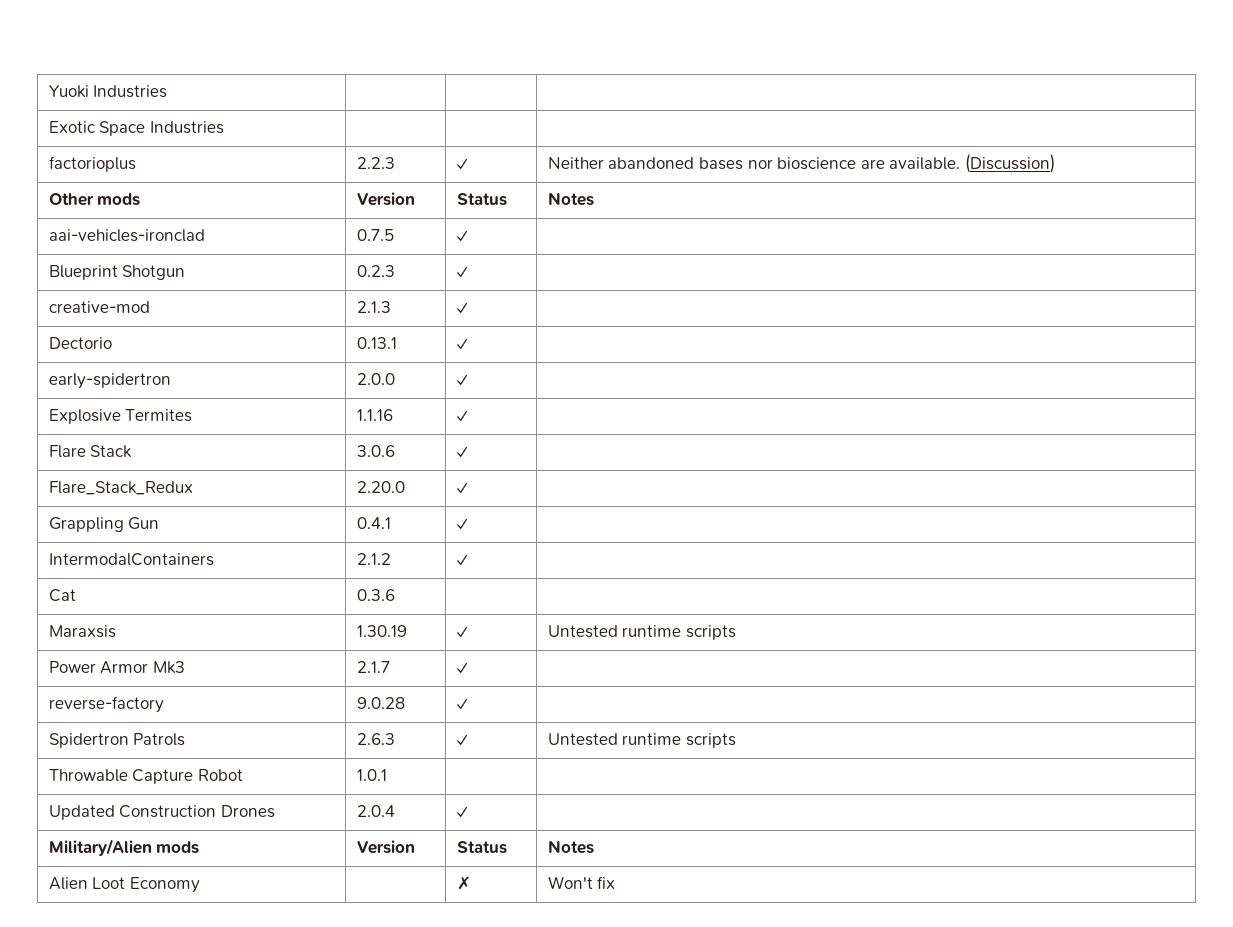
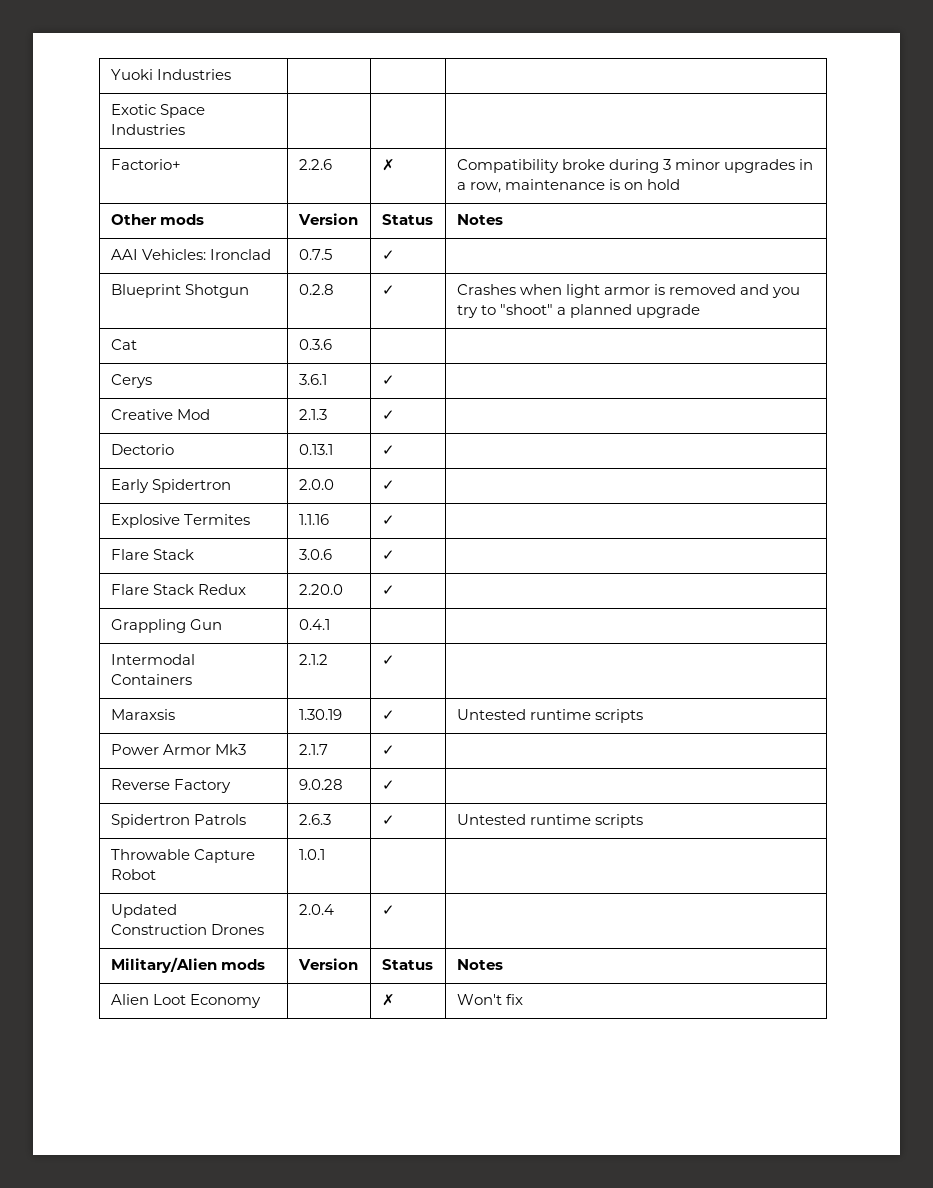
- factorioplus | 2.2.3 | ✓ | Neither abandoned bases nor bioscience are available. (Discussion)
+ Factorio+ | 2.2.6 | ✗ | Compatibility broke during 3 minor upgrades in a row, maintenance is on hold
- aai-vehicles-ironclad | 0.7.5 | ✓ |
+ AAI Vehicles: Ironclad | 0.7.5 | ✓ |
- Blueprint Shotgun | 0.2.3 | ✓ |
- creative-mod | 2.1.3 | ✓ |
+ Blueprint Shotgun | 0.2.8 | ✓ | Crashes when light armor is removed and you try to "shoot" a planned upgrade
+ Cat | 0.3.6 | |
+ Cerys | 3.6.1 | ✓ |
+ Creative Mod | 2.1.3 | ✓ |
- early-spidertron | 2.0.0 | ✓ |
+ Early Spidertron | 2.0.0 | ✓ |
- Flare_Stack_Redux | 2.20.0 | ✓ |
+ Flare Stack Redux | 2.20.0 | ✓ |
- Grappling Gun | 0.4.1 | ✓ |
- IntermodalContainers | 2.1.2 | ✓ |
+ Grappling Gun | 0.4.1 | |
+ Intermodal Containers | 2.1.2 | ✓ |
- Cat | 0.3.6 | |
- reverse-factory | 9.0.28 | ✓ |
+ Reverse Factory | 9.0.28 | ✓ |

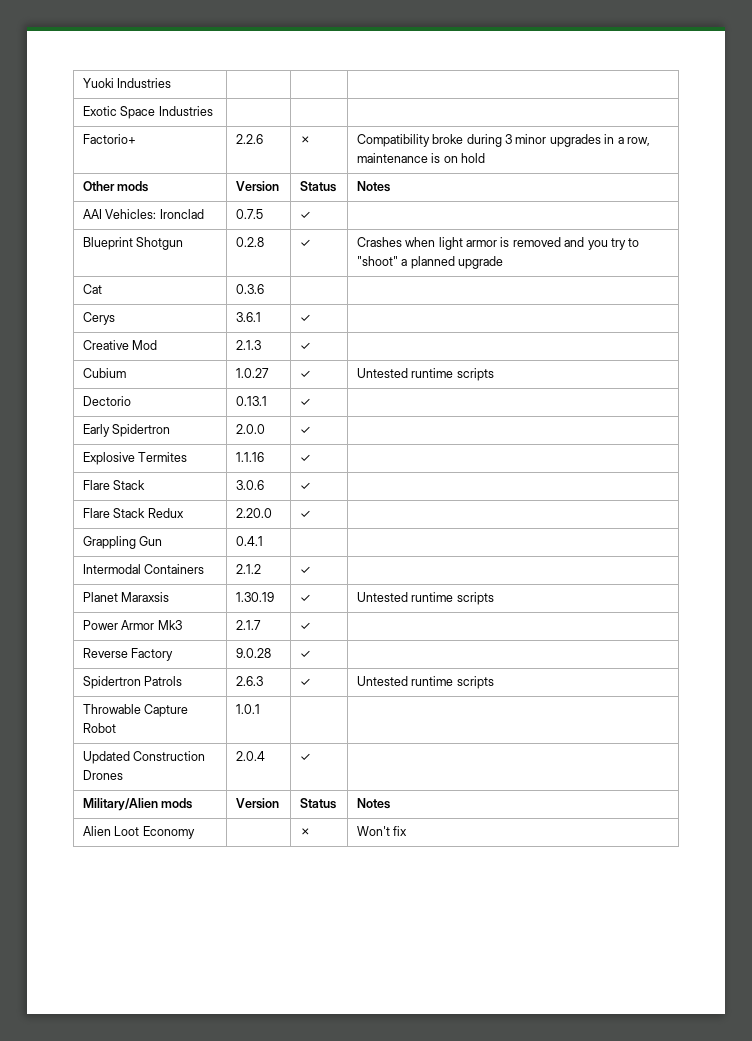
+ Cubium | 1.0.27 | ✓ | Untested runtime scripts
- Maraxsis | 1.30.19 | ✓ | Untested runtime scripts
+ Planet Maraxsis | 1.30.19 | ✓ | Untested runtime scripts

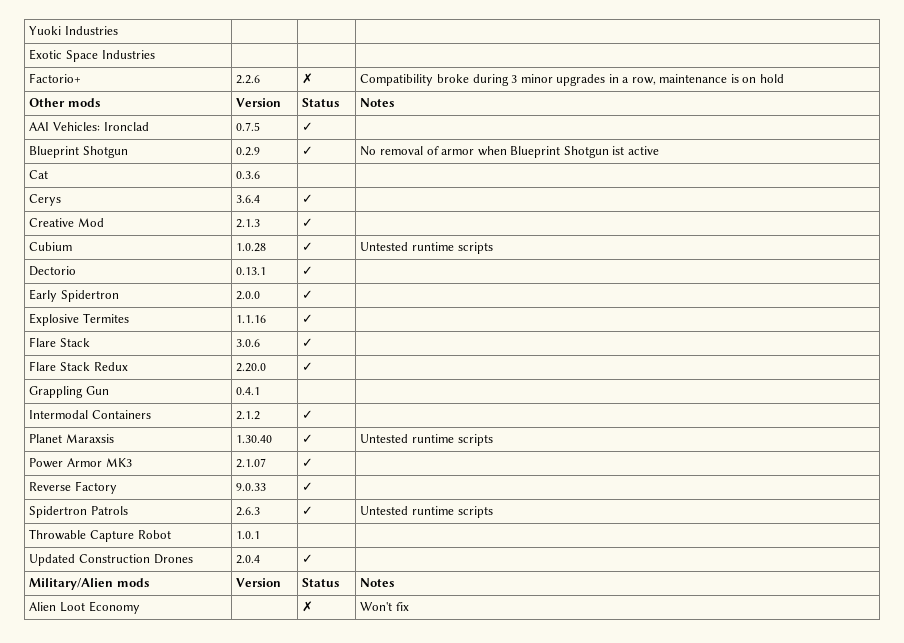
- Blueprint Shotgun | 0.2.8 | ✓ | Crashes when light armor is removed and you try to "shoot" a planned upgrade
+ Blueprint Shotgun | 0.2.9 | ✓ | No removal of armor when Blueprint Shotgun ist active
- Cerys | 3.6.1 | ✓ |
+ Cerys | 3.6.4 | ✓ |
- Cubium | 1.0.27 | ✓ | Untested runtime scripts
+ Cubium | 1.0.28 | ✓ | Untested runtime scripts
- Planet Maraxsis | 1.30.19 | ✓ | Untested runtime scripts
+ Planet Maraxsis | 1.30.40 | ✓ | Untested runtime scripts
- Power Armor Mk3 | 2.1.7 | ✓ |
+ Power Armor MK3 | 2.1.07 | ✓ |
- Reverse Factory | 9.0.28 | ✓ |
+ Reverse Factory | 9.0.33 | ✓ |

